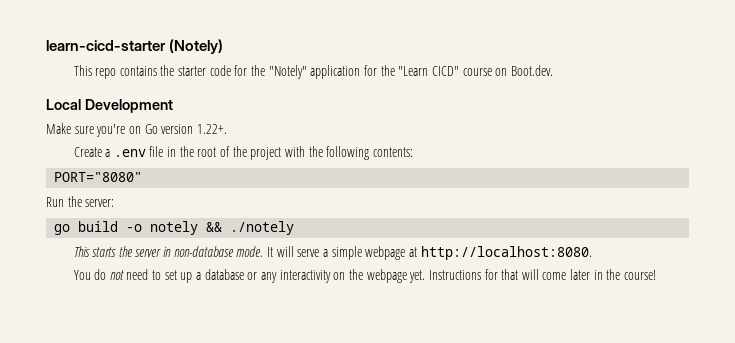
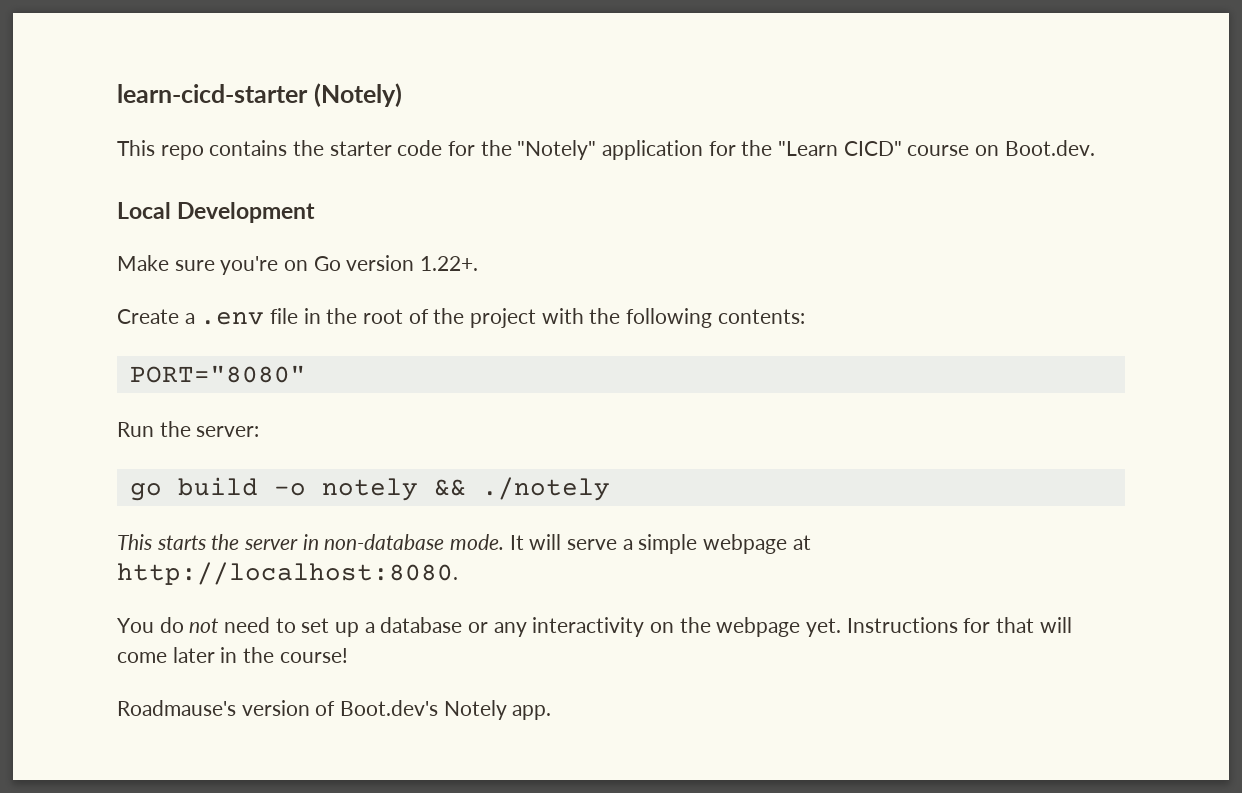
+ Roadmause's version of Boot.dev's Notely app.

